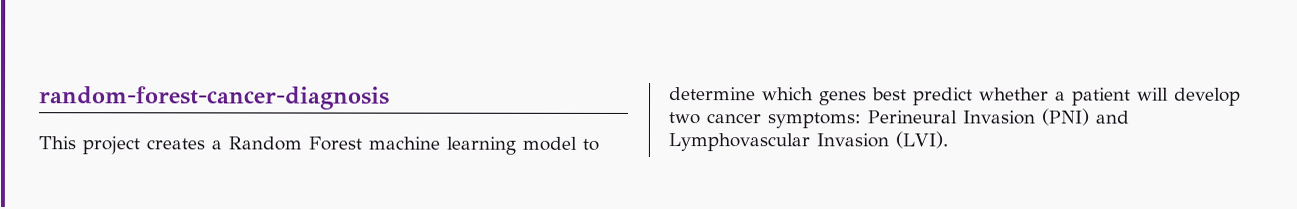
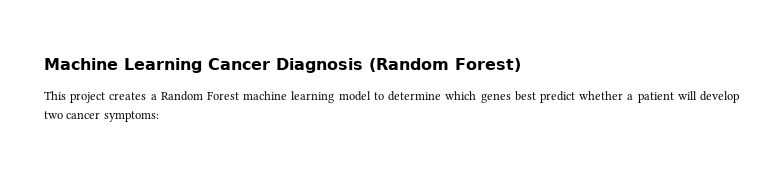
- random-forest-cancer-diagnosis
+ Machine Learning Cancer Diagnosis (Random Forest)
- This project creates a Random Forest machine learning model to determine which genes best predict whether a patient will develop two cancer symptoms: Perineural Invasion (PNI) and Lymphovascular Invasion (LVI).
+ This project creates a Random Forest machine learning model to determine which genes best predict whether a patient will develop two cancer symptoms:

